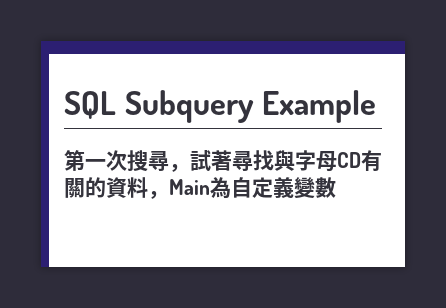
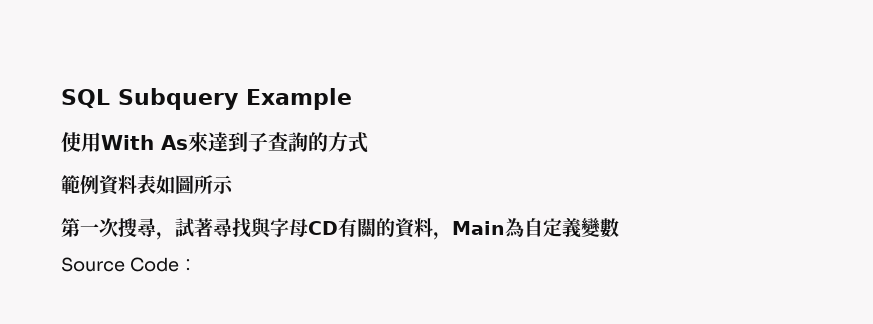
+ 使用With As來達到子查詢的方式
+ 範例資料表如圖所示
+ Source Code：

